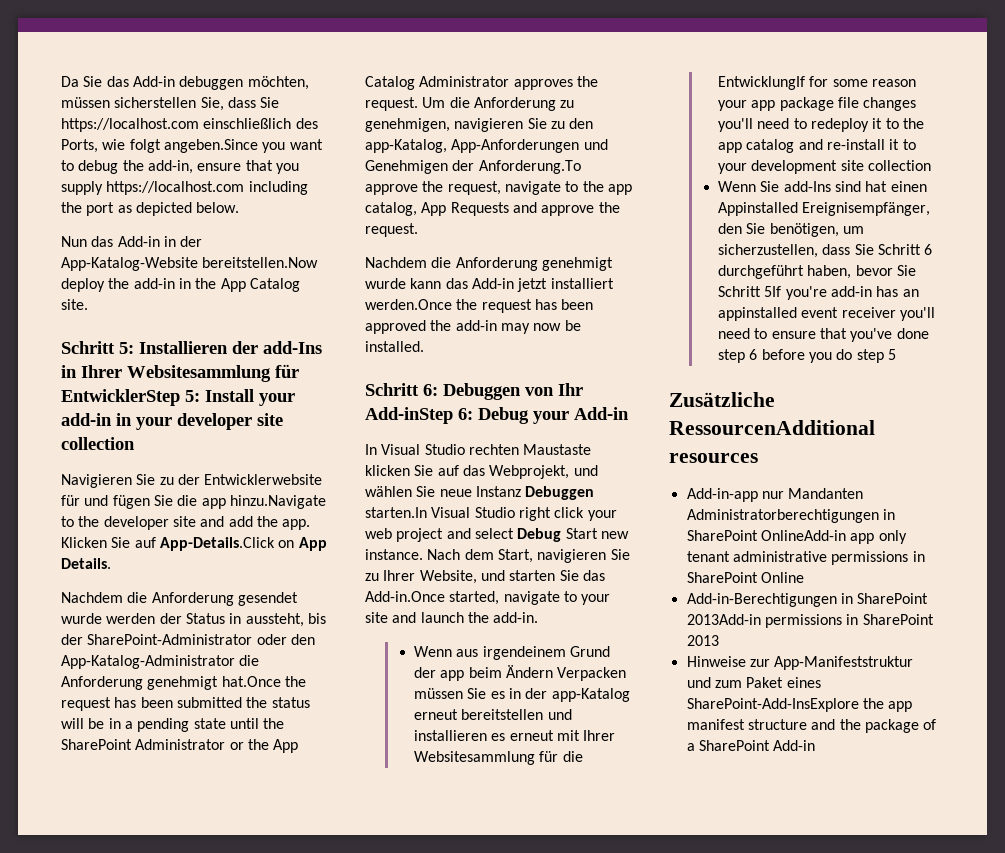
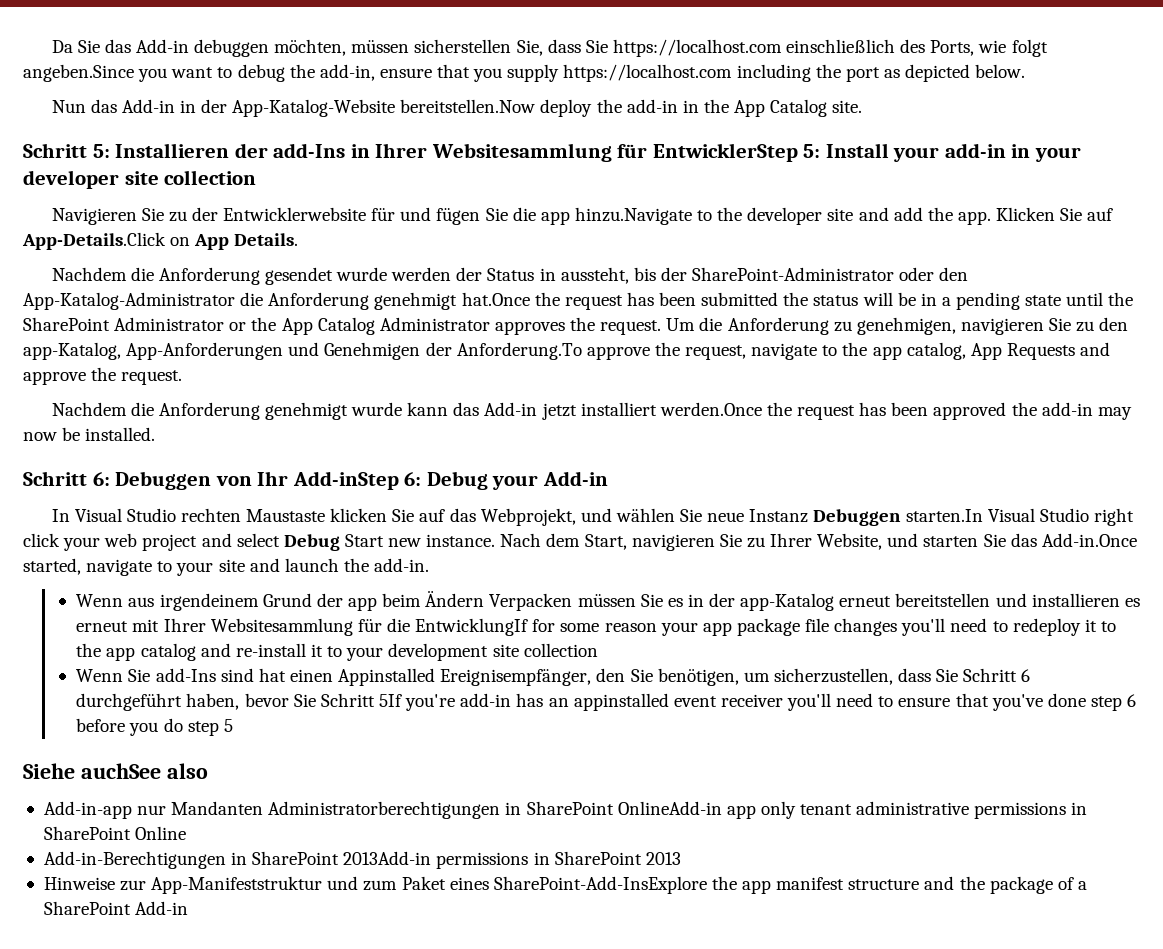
- Zusätzliche RessourcenAdditional resources
+ Siehe auchSee also

